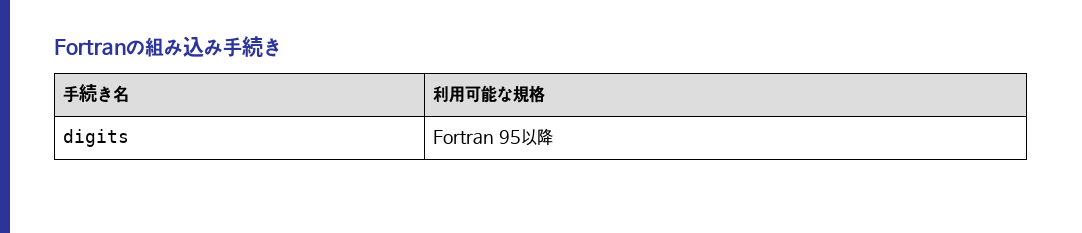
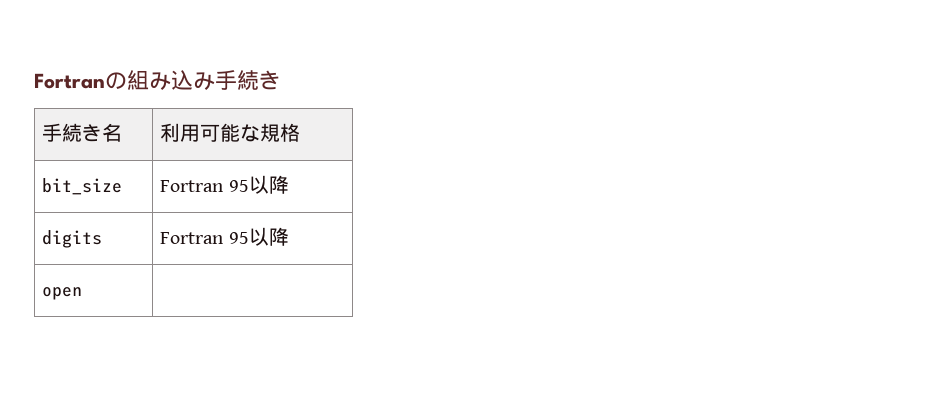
+ bit_size | Fortran 95以降
+ open |

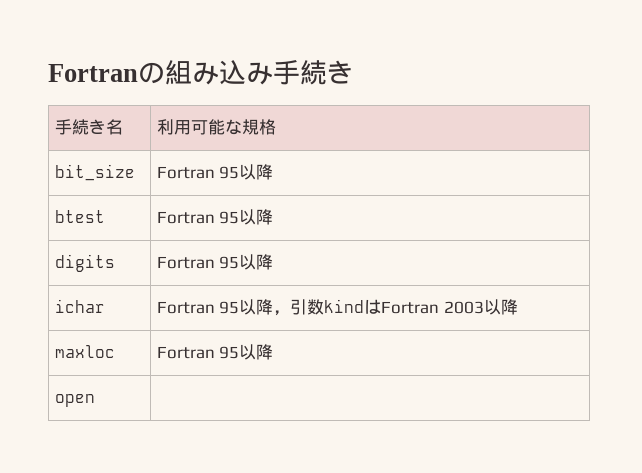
+ btest | Fortran 95以降
+ ichar | Fortran 95以降，引数kindはFortran 2003以降
+ maxloc | Fortran 95以降

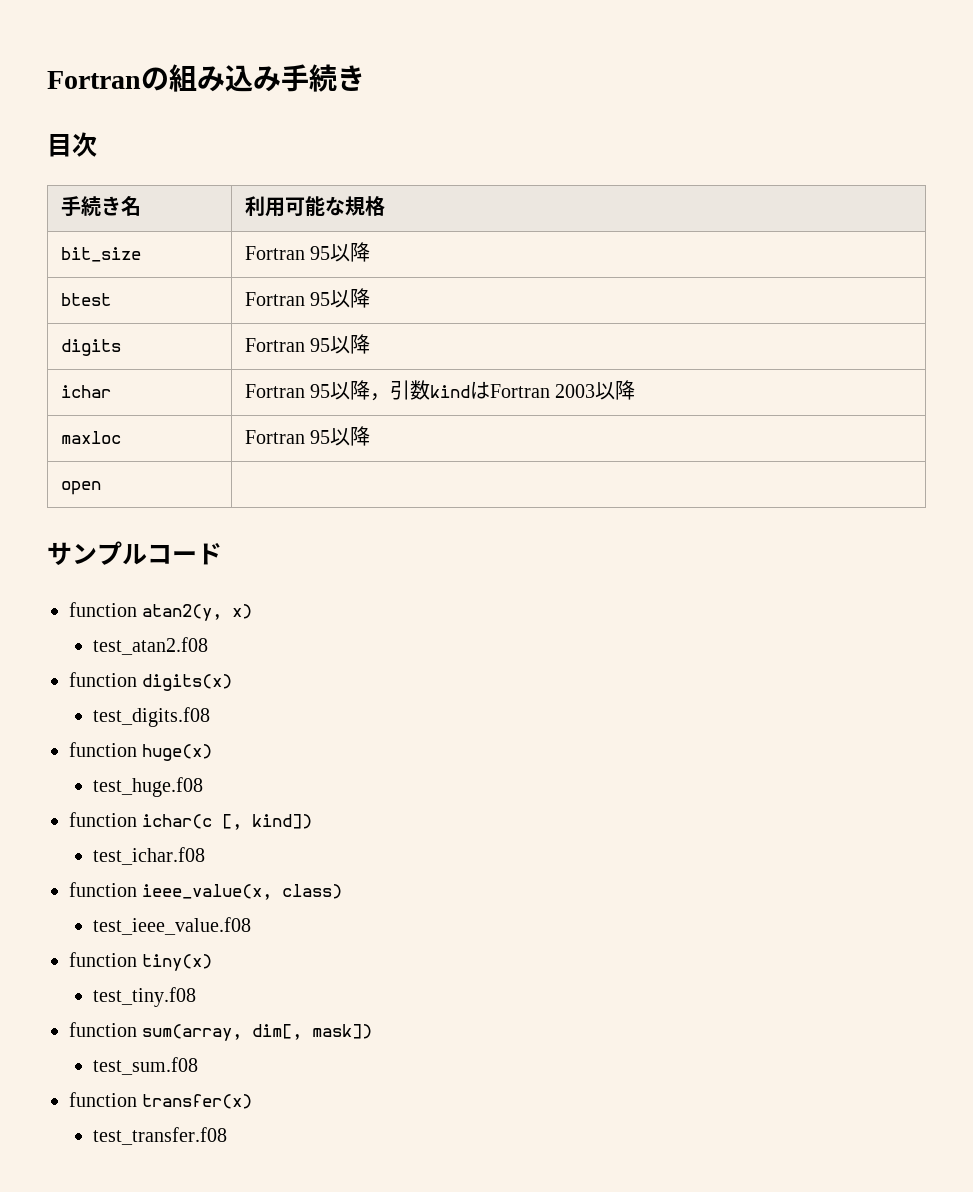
+ 目次
+ サンプルコード
+ function atan2(y, x)
+ test_atan2.f08
+ function digits(x)
+ test_digits.f08
+ function huge(x)
+ test_huge.f08
+ function ichar(c [, kind])
+ test_ichar.f08
+ function ieee_value(x, class)
+ test_ieee_value.f08
+ function tiny(x)
+ test_tiny.f08
+ function sum(array, dim[, mask])
+ test_sum.f08
+ function transfer(x)
+ test_transfer.f08

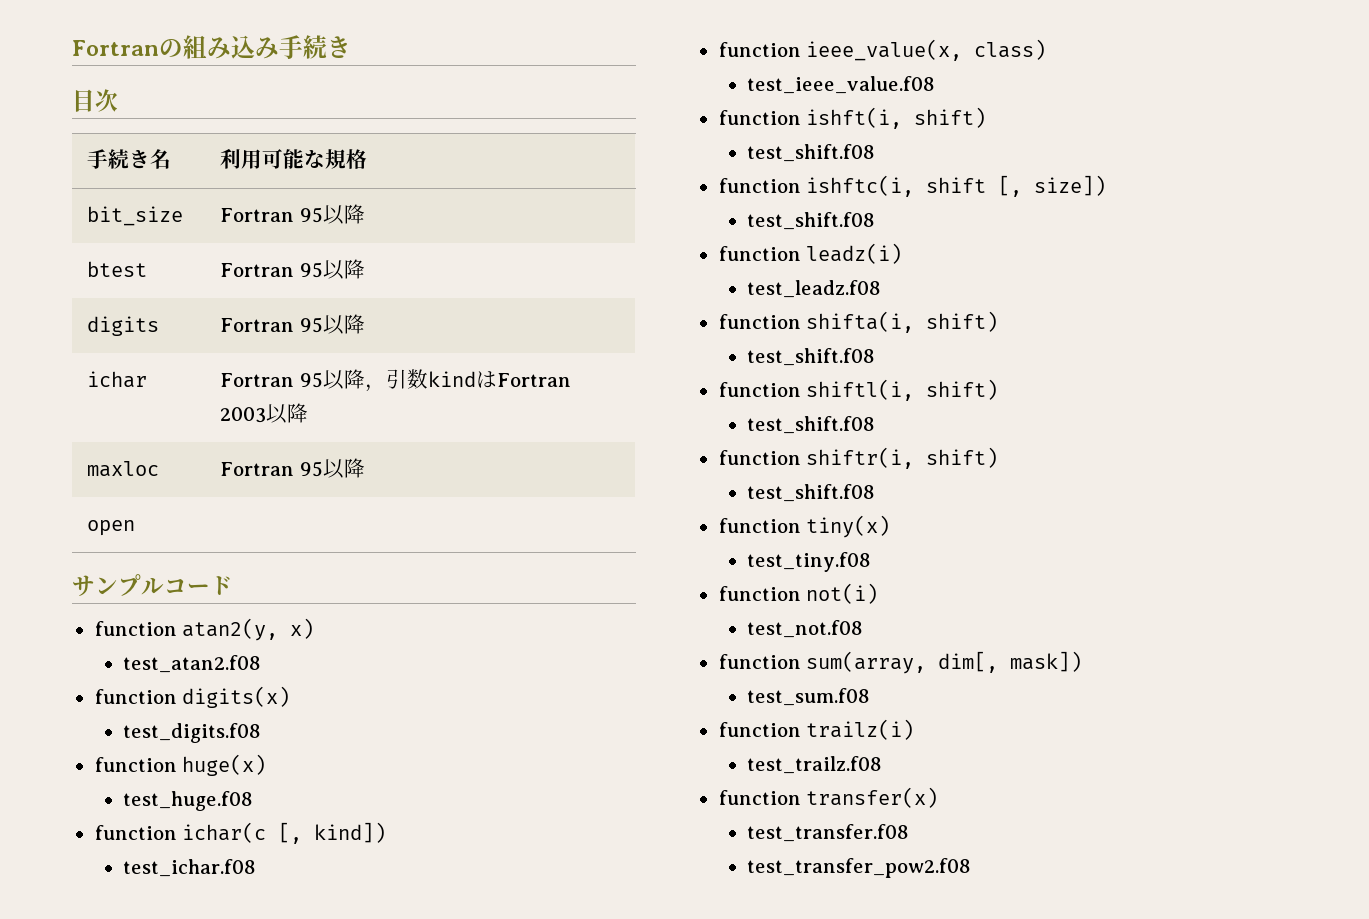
+ function ishft(i, shift)
+ test_shift.f08
+ function ishftc(i, shift [, size])
+ test_shift.f08
+ function leadz(i)
+ test_leadz.f08
+ function shifta(i, shift)
+ test_shift.f08
+ function shiftl(i, shift)
+ test_shift.f08
+ function shiftr(i, shift)
+ test_shift.f08
+ function not(i)
+ test_not.f08
+ function trailz(i)
+ test_trailz.f08
+ test_transfer_pow2.f08

